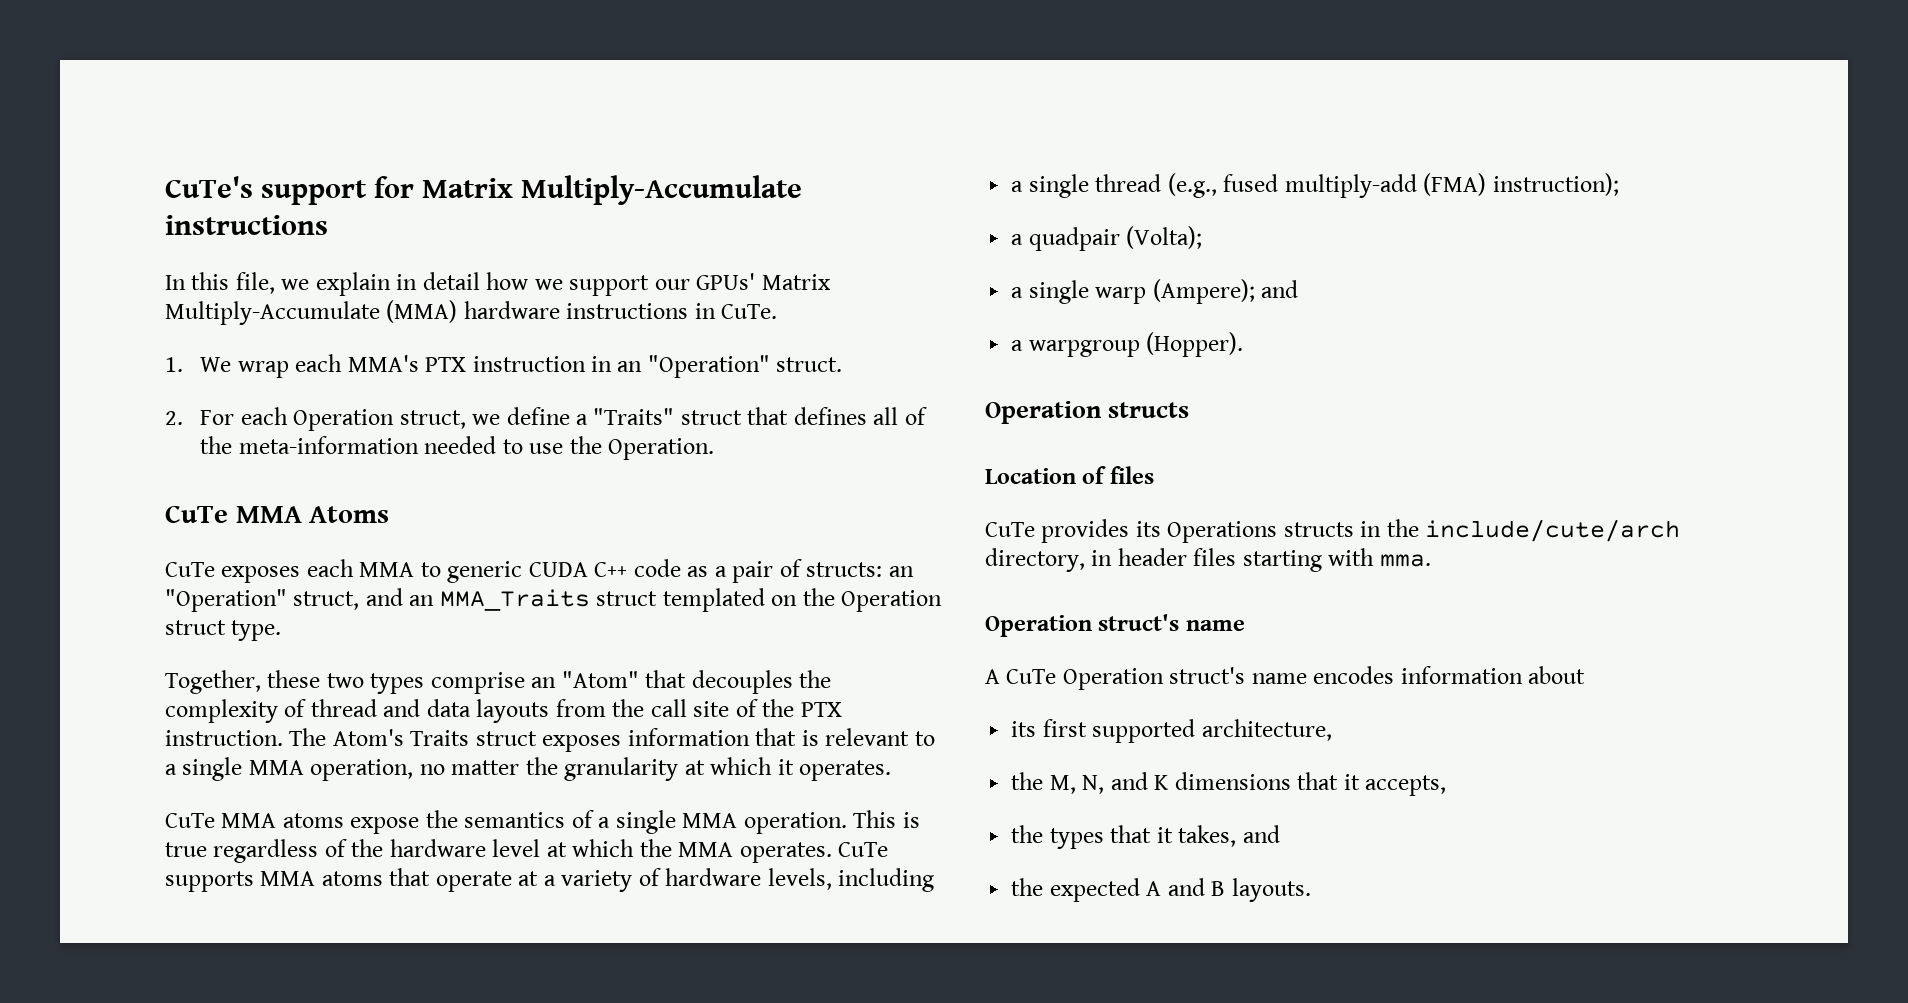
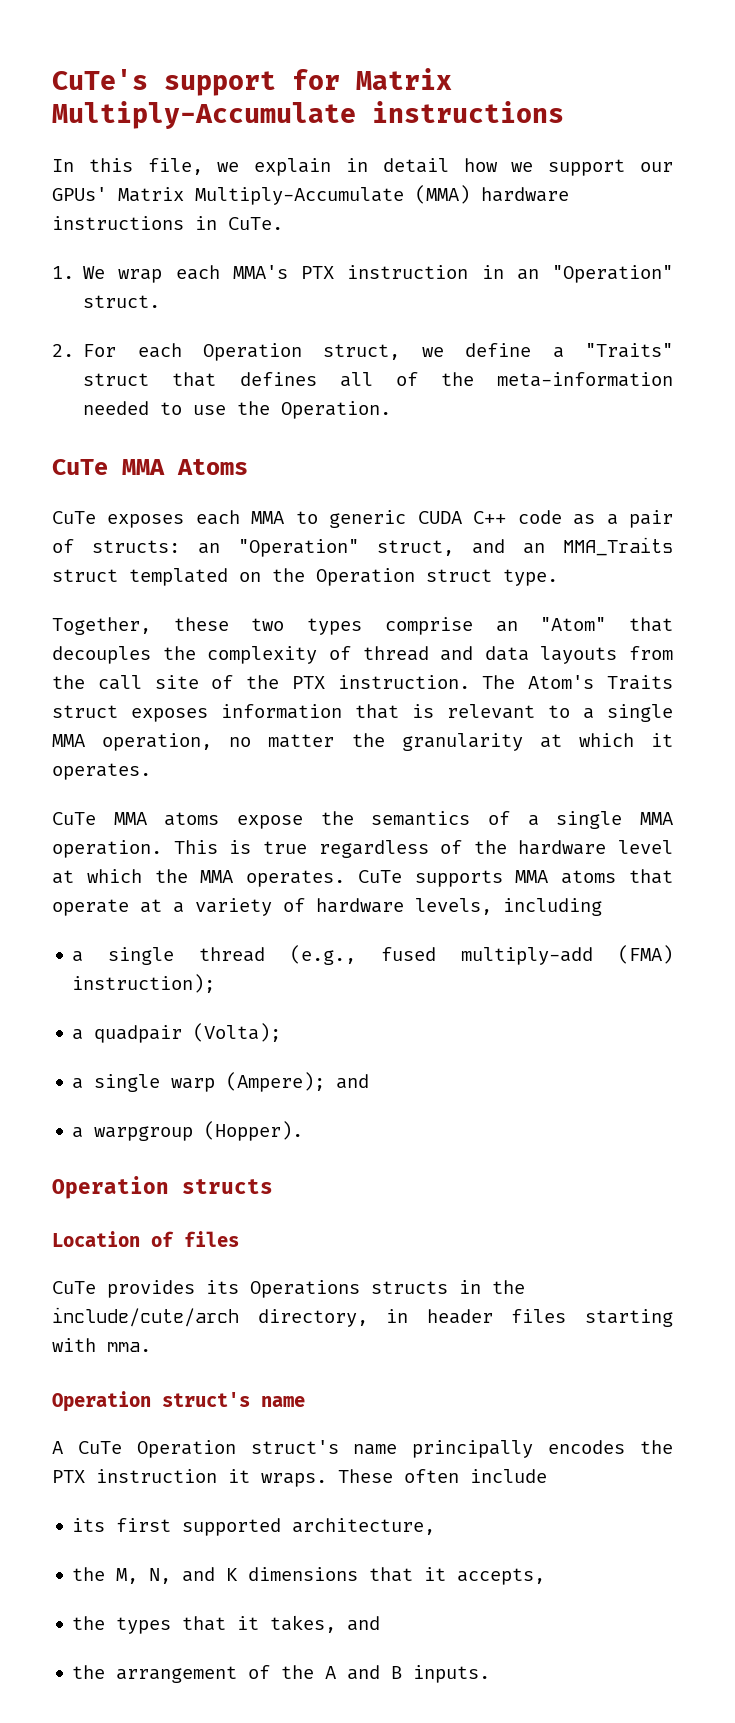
- A CuTe Operation struct's name encodes information about
+ A CuTe Operation struct's name principally encodes the PTX instruction it wraps. These often include
- the expected A and B layouts.
+ the arrangement of the A and B inputs.

